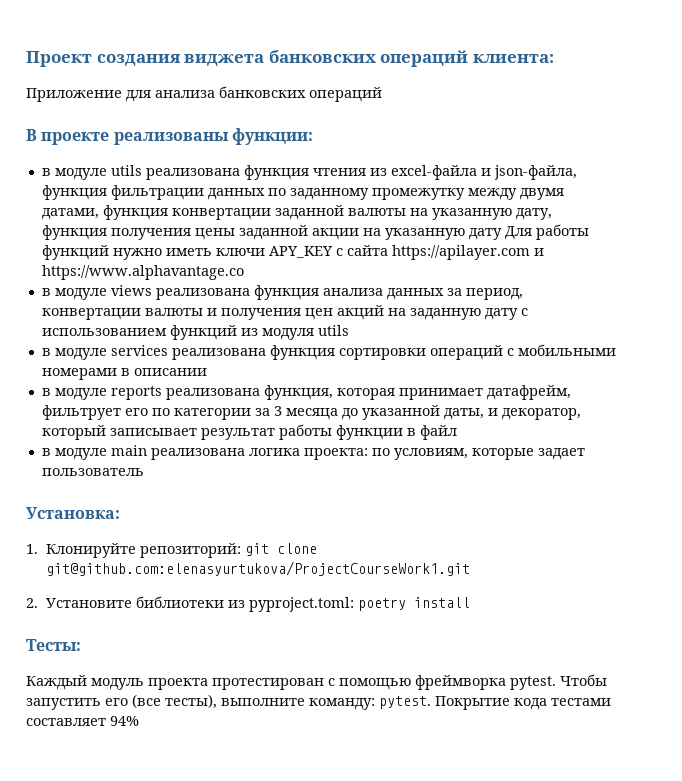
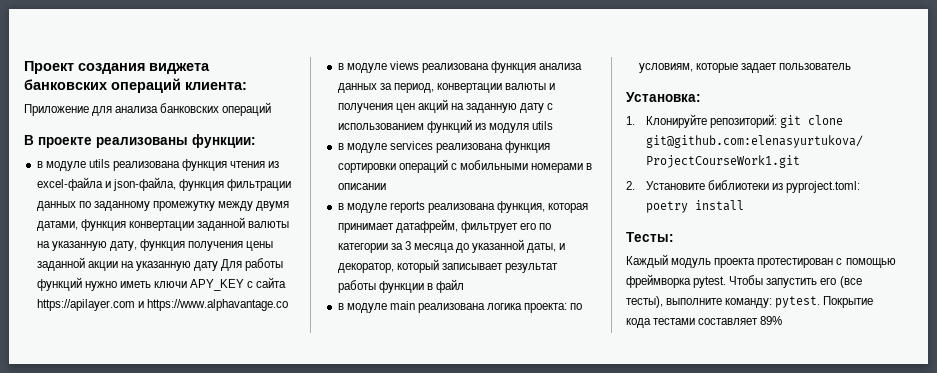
- Покрытие кода тестами составляет 94%
+ Покрытие кода тестами составляет 89%

